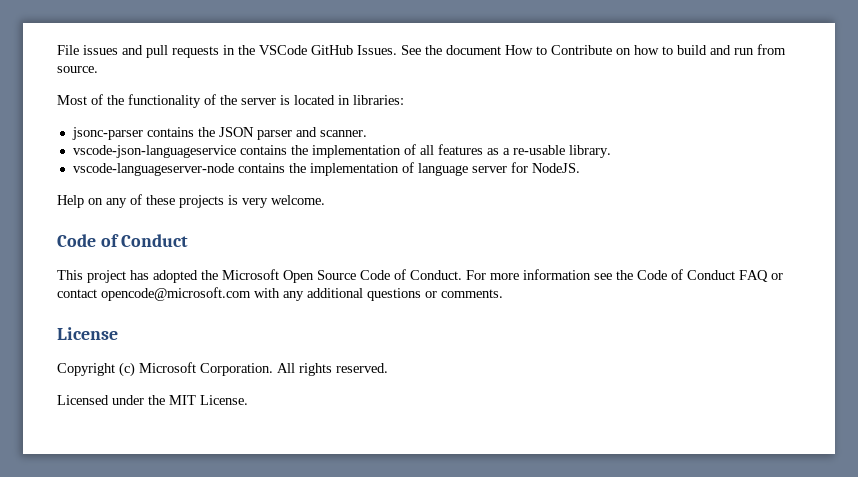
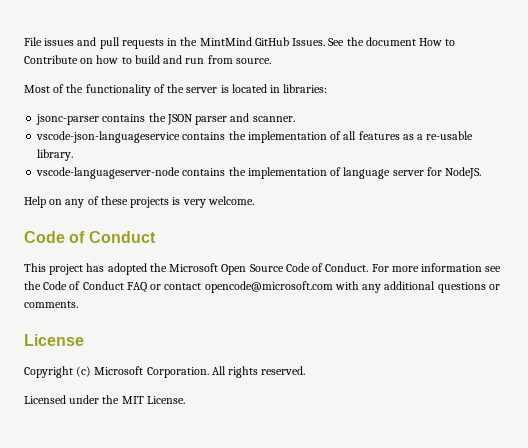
- File issues and pull requests in the VSCode GitHub Issues.
+ File issues and pull requests in the MintMind GitHub Issues.

